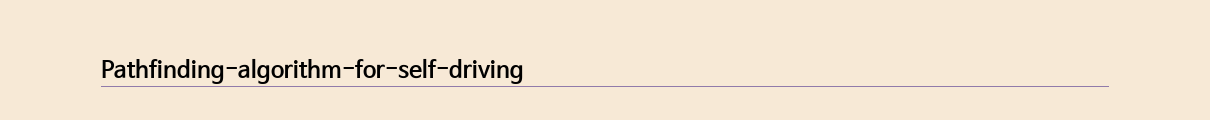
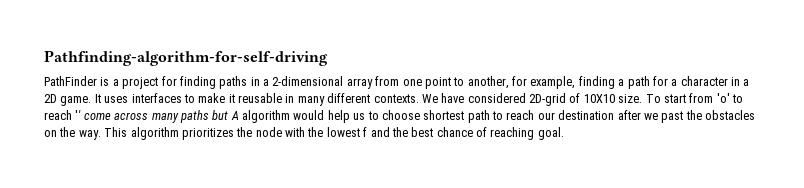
+ PathFinder is a project for finding paths in a 2-dimensional array from one point to another, for example, finding a path for a character in a 2D game. It uses interfaces to make it reusable in many different contexts. We have considered 2D-grid of 10X10 size. To start from 'o' to reach '' come across many paths but A algorithm would help us to choose shortest path to reach our destination after we past the obstacles on the way. This algorithm prioritizes the node with the lowest f and the best chance of reaching goal.

